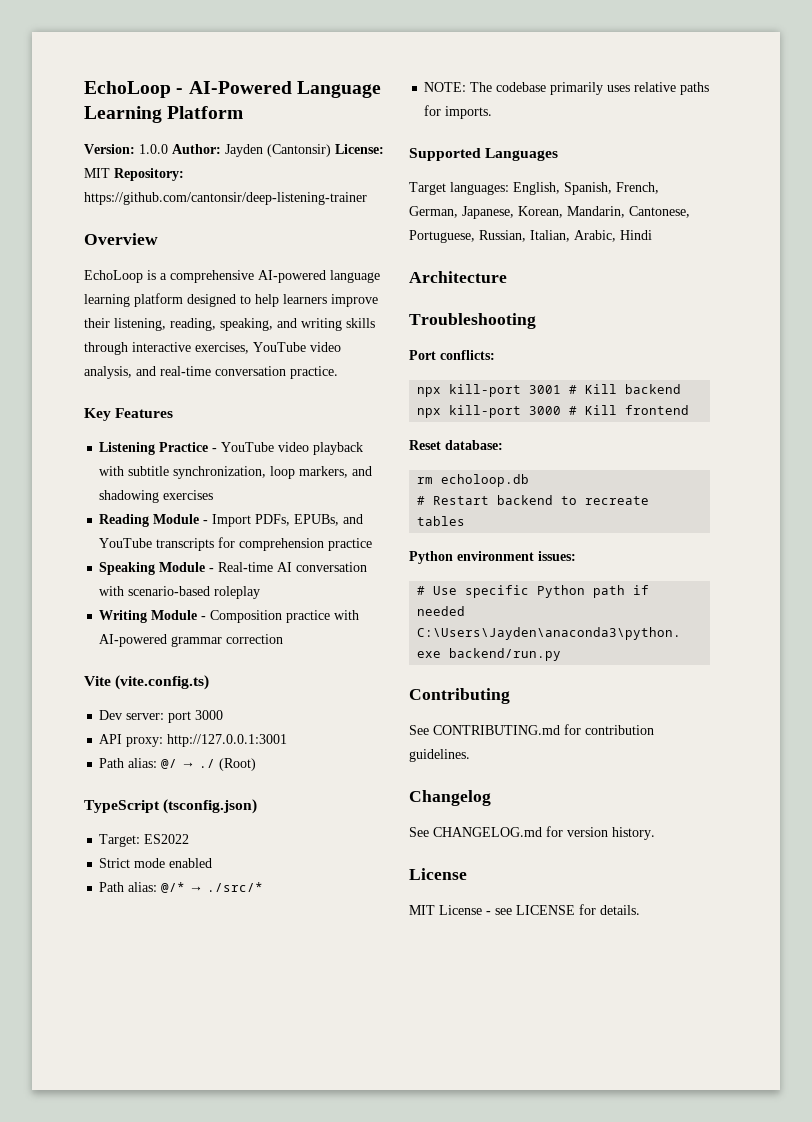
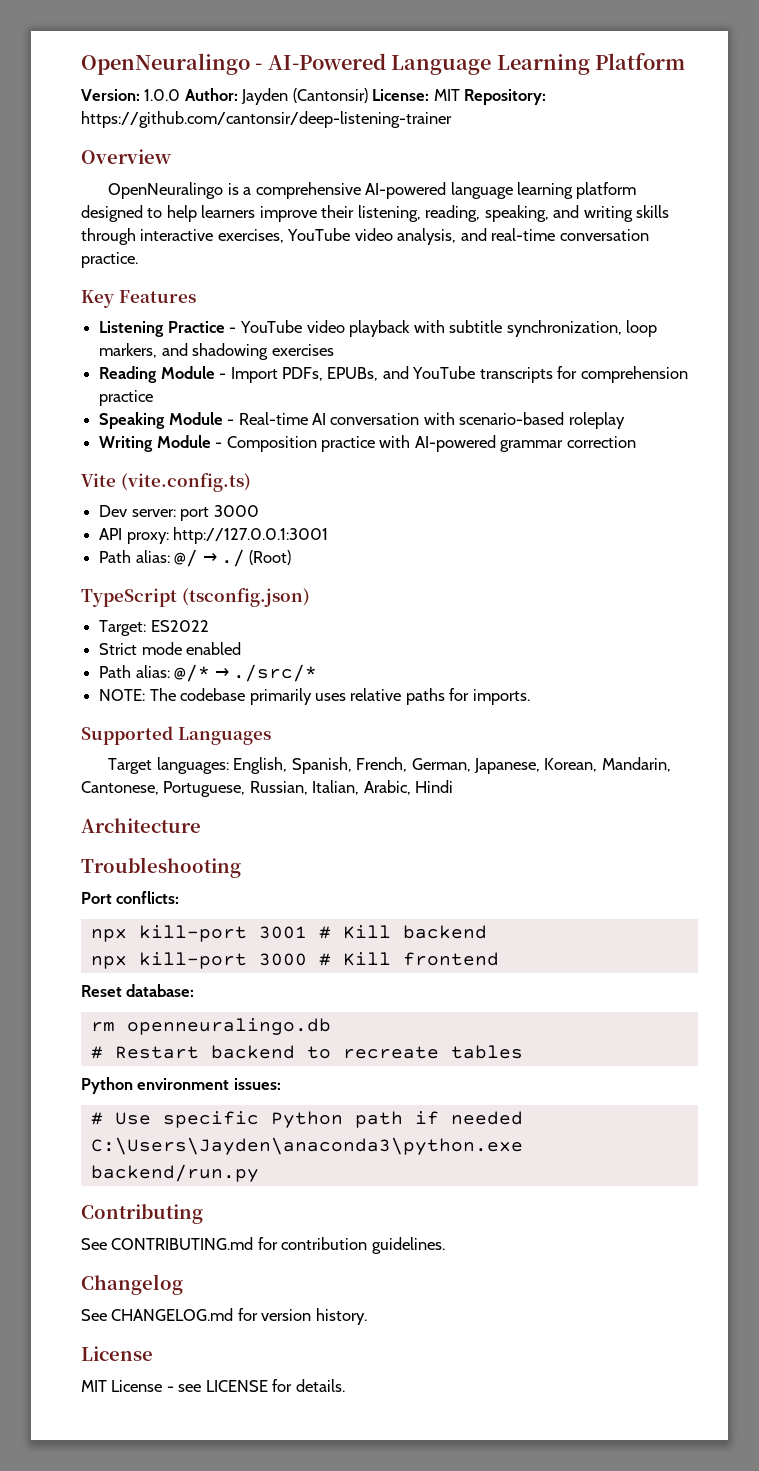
- EchoLoop - AI-Powered Language Learning Platform
+ OpenNeuralingo - AI-Powered Language Learning Platform
- EchoLoop is a comprehensive AI-powered language learning platform designed to help learners improve their listening, reading, speaking, and writing skills through interactive exercises, YouTube video analysis, and real-time conversation practice.
+ OpenNeuralingo is a comprehensive AI-powered language learning platform designed to help learners improve their listening, reading, speaking, and writing skills through interactive exercises, YouTube video analysis, and real-time conversation practice.
- rm echoloop.db
+ rm openneuralingo.db

